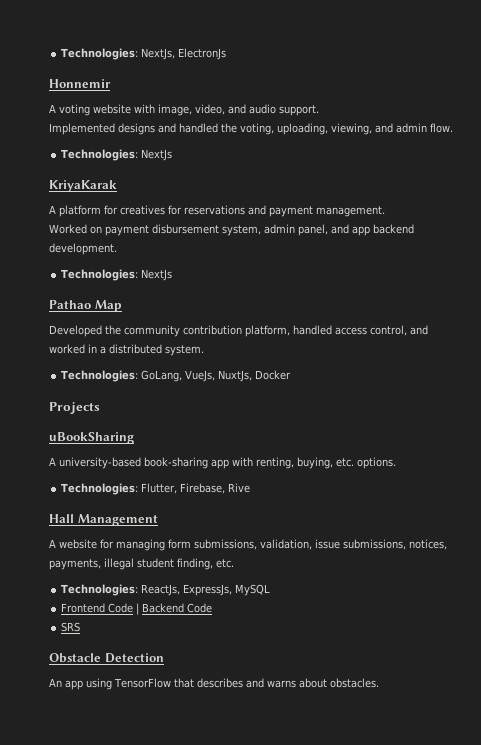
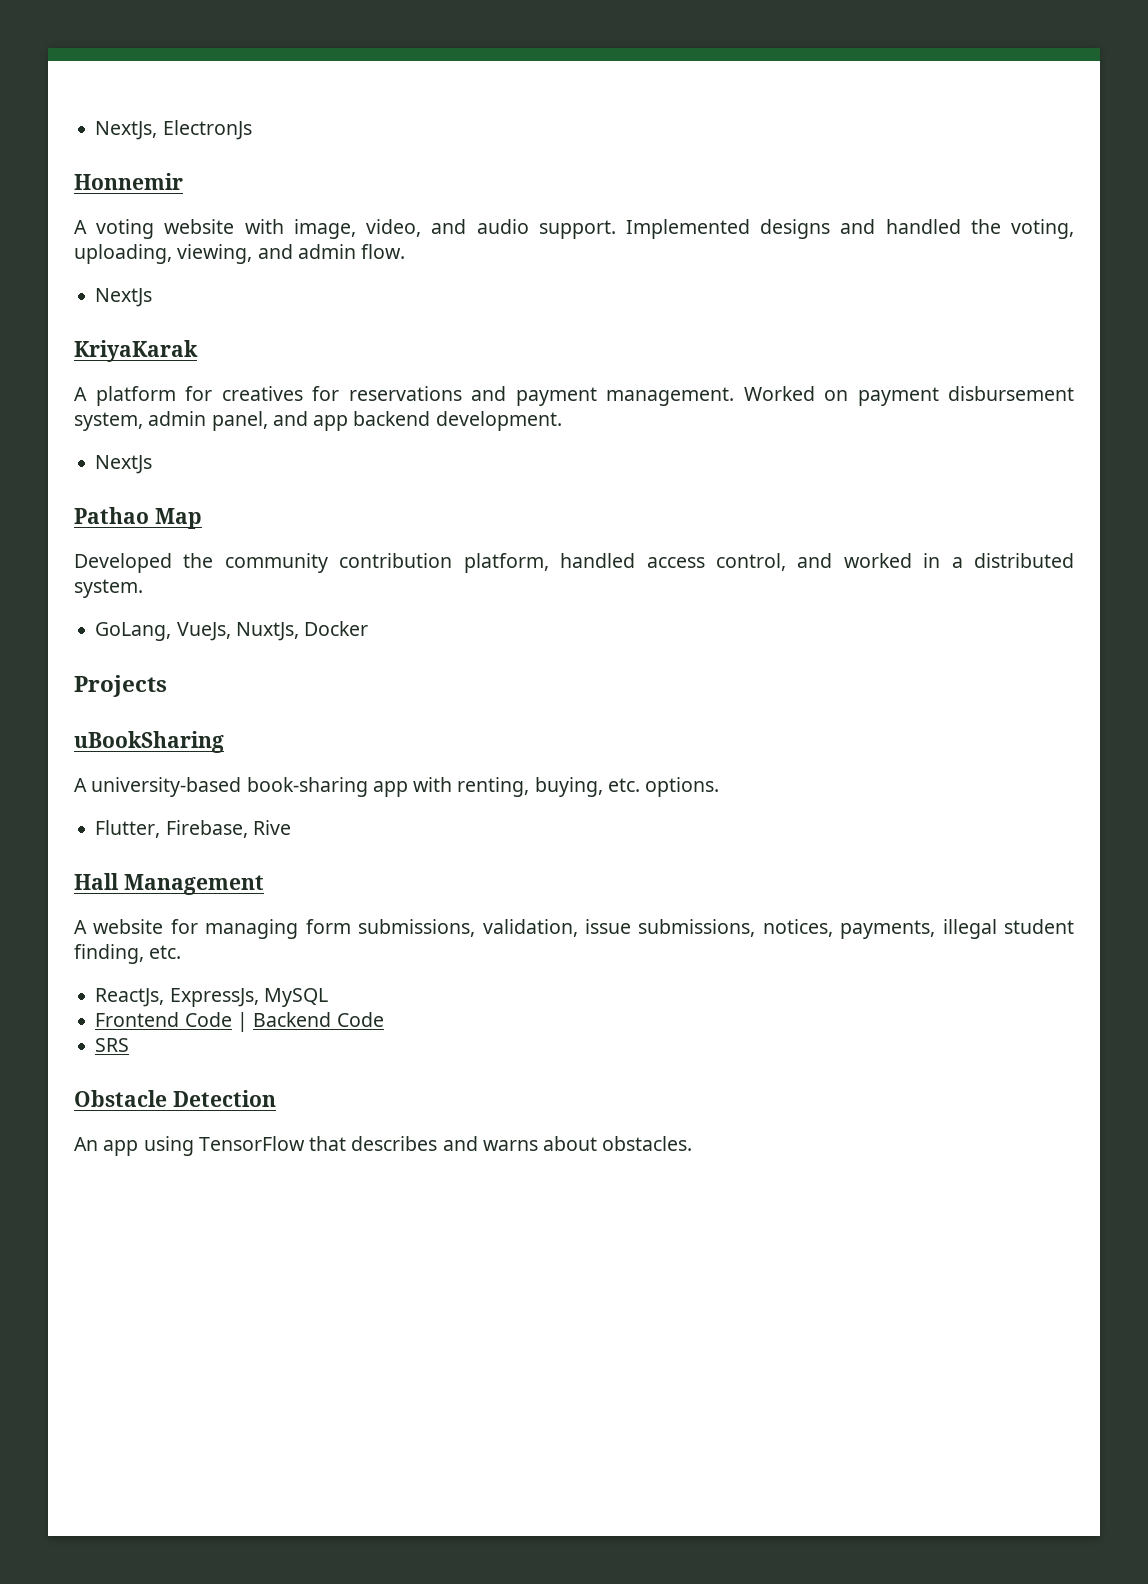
- Technologies: NextJs, ElectronJs
+ NextJs, ElectronJs
- A voting website with image, video, and audio support.
- Implemented designs and handled the voting, uploading, viewing, and admin flow.
- Technologies: NextJs
+ A voting website with image, video, and audio support. Implemented designs and handled the voting, uploading, viewing, and admin flow.
+ NextJs
- A platform for creatives for reservations and payment management.
- Worked on payment disbursement system, admin panel, and app backend development.
- Technologies: NextJs
+ A platform for creatives for reservations and payment management. Worked on payment disbursement system, admin panel, and app backend development.
+ NextJs
- Technologies: GoLang, VueJs, NuxtJs, Docker
+ GoLang, VueJs, NuxtJs, Docker
- Technologies: Flutter, Firebase, Rive
+ Flutter, Firebase, Rive
- Technologies: ReactJs, ExpressJs, MySQL
+ ReactJs, ExpressJs, MySQL

